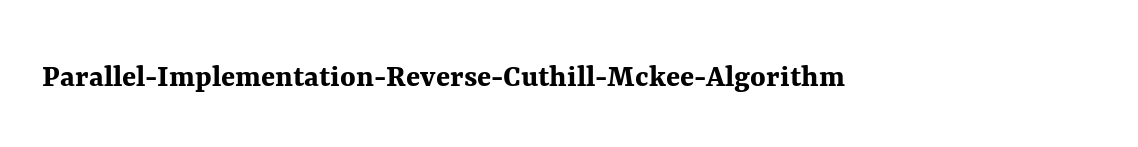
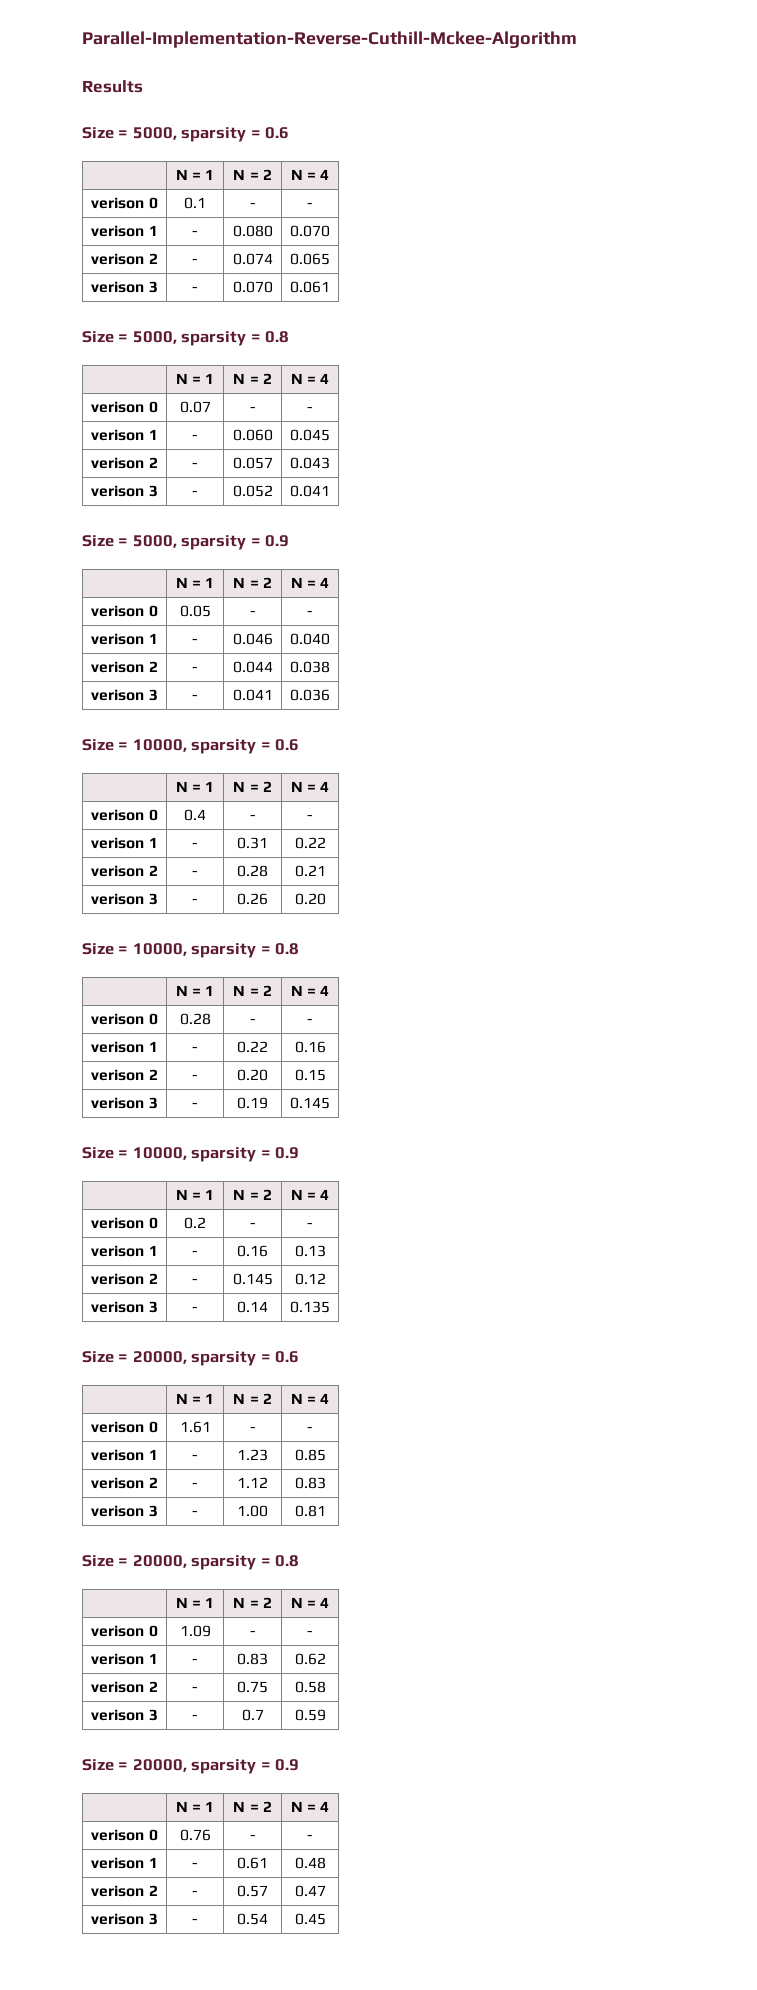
+ Results
+ Size = 5000, sparsity = 0.6
+ | N = 1 | N = 2 | N = 4
+ verison 0 | 0.1 | - | -
+ verison 1 | - | 0.080 | 0.070
+ verison 2 | - | 0.074 | 0.065
+ verison 3 | - | 0.070 | 0.061
+ Size = 5000, sparsity = 0.8
+ | N = 1 | N = 2 | N = 4
+ verison 0 | 0.07 | - | -
+ verison 1 | - | 0.060 | 0.045
+ verison 2 | - | 0.057 | 0.043
+ verison 3 | - | 0.052 | 0.041
+ Size = 5000, sparsity = 0.9
+ | N = 1 | N = 2 | N = 4
+ verison 0 | 0.05 | - | -
+ verison 1 | - | 0.046 | 0.040
+ verison 2 | - | 0.044 | 0.038
+ verison 3 | - | 0.041 | 0.036
+ Size = 10000, sparsity = 0.6
+ | N = 1 | N = 2 | N = 4
+ verison 0 | 0.4 | - | -
+ verison 1 | - | 0.31 | 0.22
+ verison 2 | - | 0.28 | 0.21
+ verison 3 | - | 0.26 | 0.20
+ Size = 10000, sparsity = 0.8
+ | N = 1 | N = 2 | N = 4
+ verison 0 | 0.28 | - | -
+ verison 1 | - | 0.22 | 0.16
+ verison 2 | - | 0.20 | 0.15
+ verison 3 | - | 0.19 | 0.145
+ Size = 10000, sparsity = 0.9
+ | N = 1 | N = 2 | N = 4
+ verison 0 | 0.2 | - | -
+ verison 1 | - | 0.16 | 0.13
+ verison 2 | - | 0.145 | 0.12
+ verison 3 | - | 0.14 | 0.135
+ Size = 20000, sparsity = 0.6
+ | N = 1 | N = 2 | N = 4
+ verison 0 | 1.61 | - | -
+ verison 1 | - | 1.23 | 0.85
+ verison 2 | - | 1.12 | 0.83
+ verison 3 | - | 1.00 | 0.81
+ Size = 20000, sparsity = 0.8
+ | N = 1 | N = 2 | N = 4
+ verison 0 | 1.09 | - | -
+ verison 1 | - | 0.83 | 0.62
+ verison 2 | - | 0.75 | 0.58
+ verison 3 | - | 0.7 | 0.59
+ Size = 20000, sparsity = 0.9
+ | N = 1 | N = 2 | N = 4
+ verison 0 | 0.76 | - | -
+ verison 1 | - | 0.61 | 0.48
+ verison 2 | - | 0.57 | 0.47
+ verison 3 | - | 0.54 | 0.45

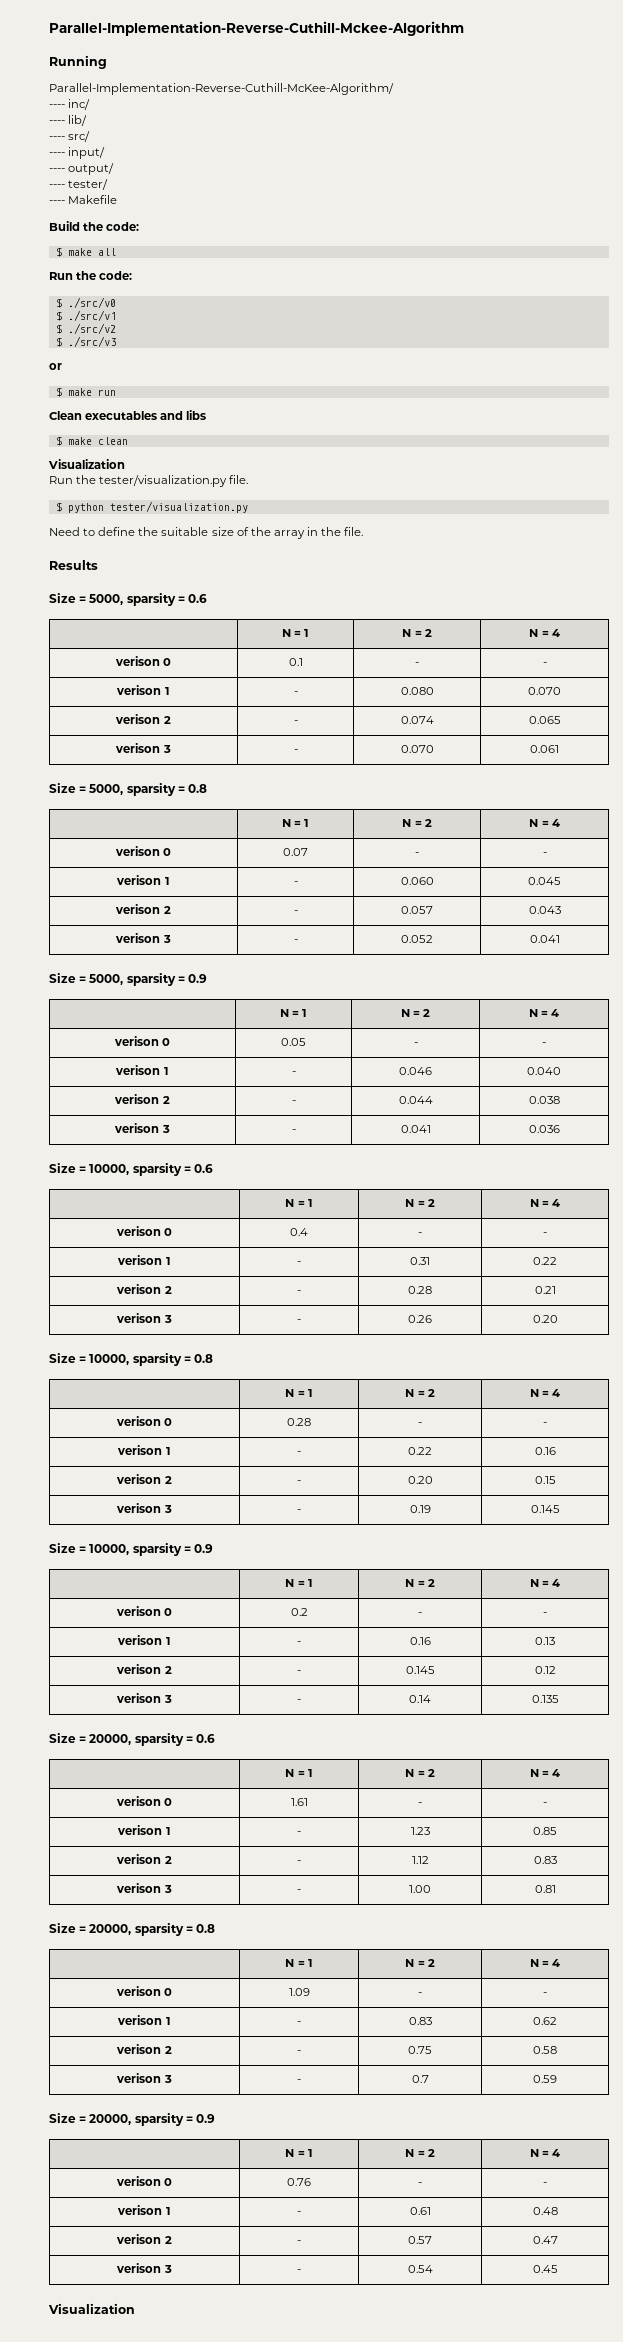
+ Running
+ Parallel-Implementation-Reverse-Cuthill-McKee-Algorithm/
+ ---- inc/
+ ---- lib/
+ ---- src/
+ ---- input/
+ ---- output/
+ ---- tester/
+ ---- Makefile
+ Build the code:
+ $ make all
+ Run the code:
+ $ ./src/v0
+ $ ./src/v1
+ $ ./src/v2
+ $ ./src/v3
+ or
+ $ make run
+ Clean executables and libs
+ $ make clean
+ Visualization
+ Run the tester/visualization.py file.
+ $ python tester/visualization.py
+ Need to define the suitable size of the array in the file.
  verison 3 | - | 0.54 | 0.45
+ Visualization

